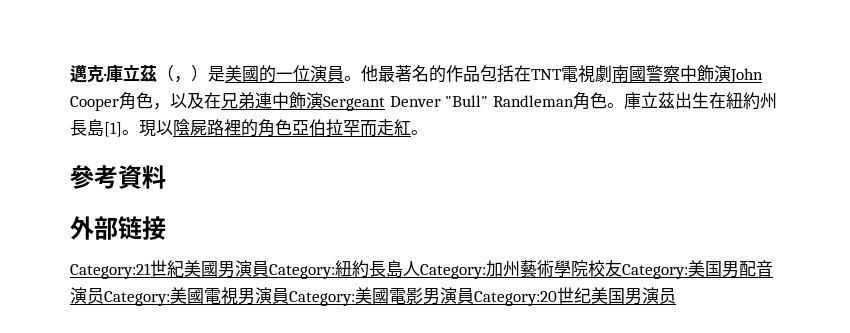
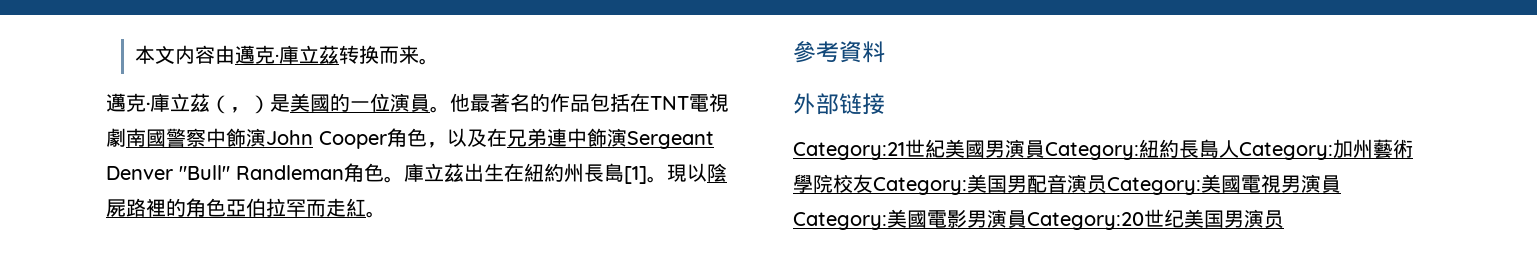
+ 本文内容由邁克·庫立茲转换而来。

